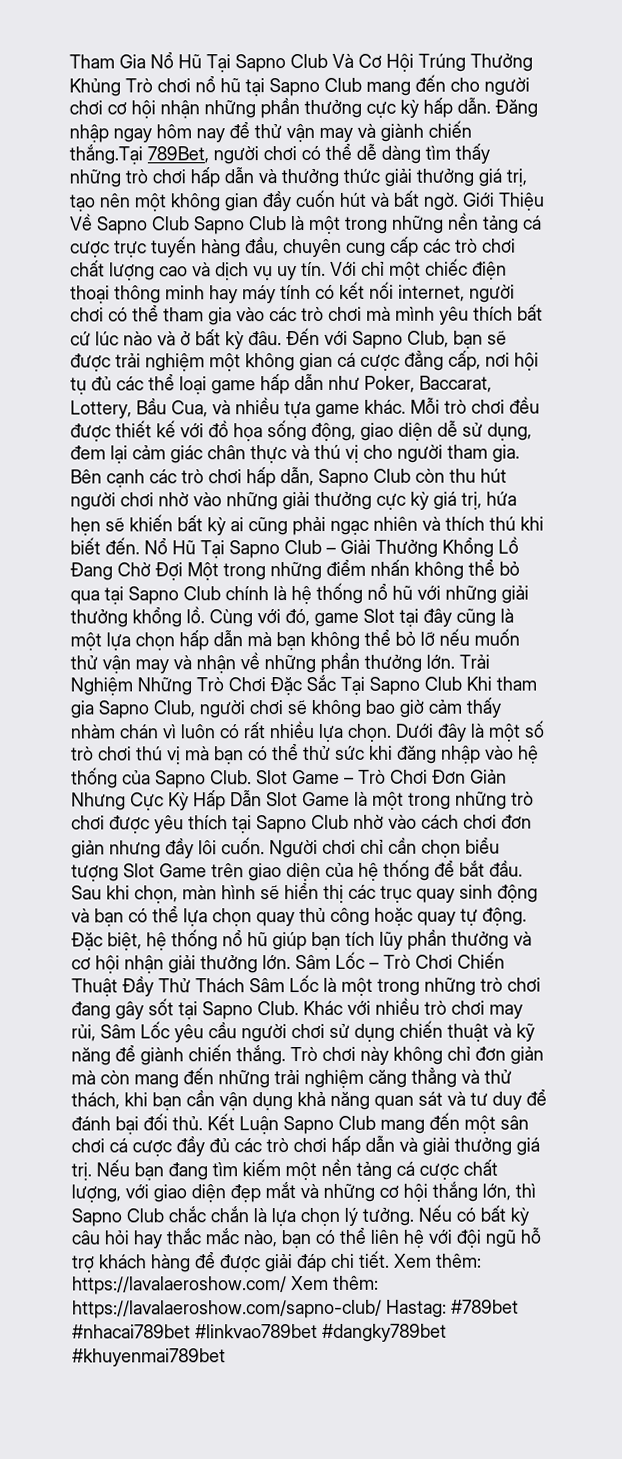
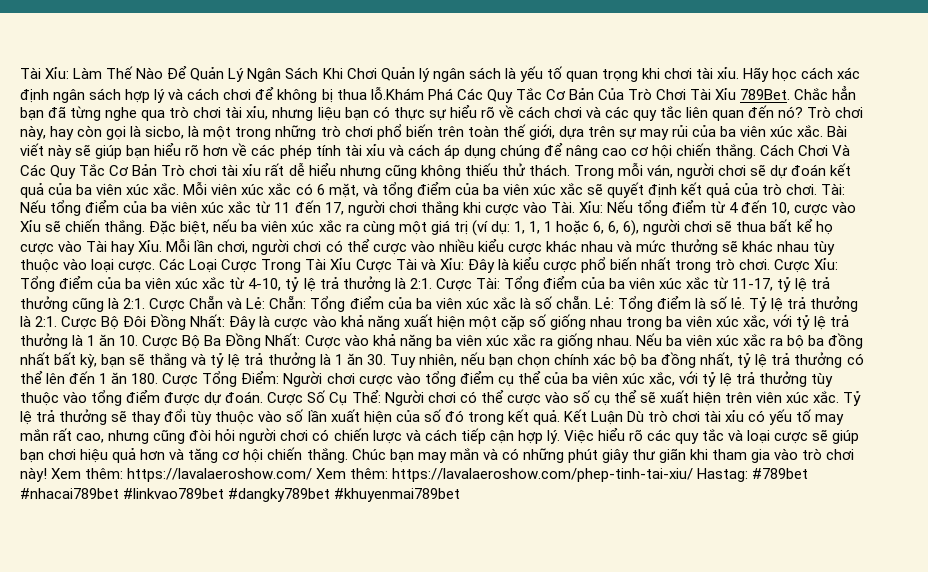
- Tham Gia Nổ Hũ Tại Sapno Club Và Cơ Hội Trúng Thưởng Khủng Trò chơi nổ hũ tại Sapno Club mang đến cho người chơi cơ hội nhận những phần thưởng cực kỳ hấp dẫn. Đăng nhập ngay hôm nay để thử vận may và giành chiến thắng.Tại 789Bet, người chơi có thể dễ dàng tìm thấy những trò chơi hấp dẫn và thưởng thức giải thưởng giá trị, tạo nên một không gian đầy cuốn hút và bất ngờ. Giới Thiệu Về Sapno Club Sapno Club là một trong những nền tảng cá cược trực tuyến hàng đầu, chuyên cung cấp các trò chơi chất lượng cao và dịch vụ uy tín. Với chỉ một chiếc điện thoại thông minh hay máy tính có kết nối internet, người chơi có thể tham gia vào các trò chơi mà mình yêu thích bất cứ lúc nào và ở bất kỳ đâu. Đến với Sapno Club, bạn sẽ được trải nghiệm một không gian cá cược đẳng cấp, nơi hội tụ đủ các thể loại game hấp dẫn như Poker, Baccarat, Lottery, Bầu Cua, và nhiều tựa game khác. Mỗi trò chơi đều được thiết kế với đồ họa sống động, giao diện dễ sử dụng, đem lại cảm giác chân thực và thú vị cho người tham gia. Bên cạnh các trò chơi hấp dẫn, Sapno Club còn thu hút người chơi nhờ vào những giải thưởng cực kỳ giá trị, hứa hẹn sẽ khiến bất kỳ ai cũng phải ngạc nhiên và thích thú khi biết đến. Nổ Hũ Tại Sapno Club – Giải Thưởng Khổng Lồ Đang Chờ Đợi Một trong những điểm nhấn không thể bỏ qua tại Sapno Club chính là hệ thống nổ hũ với những giải thưởng khổng lồ. Cùng với đó, game Slot tại đây cũng là một lựa chọn hấp dẫn mà bạn không thể bỏ lỡ nếu muốn thử vận may và nhận về những phần thưởng lớn. Trải Nghiệm Những Trò Chơi Đặc Sắc Tại Sapno Club Khi tham gia Sapno Club, người chơi sẽ không bao giờ cảm thấy nhàm chán vì luôn có rất nhiều lựa chọn. Dưới đây là một số trò chơi thú vị mà bạn có thể thử sức khi đăng nhập vào hệ thống của Sapno Club. Slot Game – Trò Chơi Đơn Giản Nhưng Cực Kỳ Hấp Dẫn Slot Game là một trong những trò chơi được yêu thích tại Sapno Club nhờ vào cách chơi đơn giản nhưng đầy lôi cuốn. Người chơi chỉ cần chọn biểu tượng Slot Game trên giao diện của hệ thống để bắt đầu. Sau khi chọn, màn hình sẽ hiển thị các trục quay sinh động và bạn có thể lựa chọn quay thủ công hoặc quay tự động. Đặc biệt, hệ thống nổ hũ giúp bạn tích lũy phần thưởng và cơ hội nhận giải thưởng lớn. Sâm Lốc – Trò Chơi Chiến Thuật Đầy Thử Thách Sâm Lốc là một trong những trò chơi đang gây sốt tại Sapno Club. Khác với nhiều trò chơi may rủi, Sâm Lốc yêu cầu người chơi sử dụng chiến thuật và kỹ năng để giành chiến thắng. Trò chơi này không chỉ đơn giản mà còn mang đến những trải nghiệm căng thẳng và thử thách, khi bạn cần vận dụng khả năng quan sát và tư duy để đánh bại đối thủ. Kết Luận Sapno Club mang đến một sân chơi cá cược đầy đủ các trò chơi hấp dẫn và giải thưởng giá trị. Nếu bạn đang tìm kiếm một nền tảng cá cược chất lượng, với giao diện đẹp mắt và những cơ hội thắng lớn, thì Sapno Club chắc chắn là lựa chọn lý tưởng. Nếu có bất kỳ câu hỏi hay thắc mắc nào, bạn có thể liên hệ với đội ngũ hỗ trợ khách hàng để được giải đáp chi tiết.
+ Tài Xỉu: Làm Thế Nào Để Quản Lý Ngân Sách Khi Chơi Quản lý ngân sách là yếu tố quan trọng khi chơi tài xỉu. Hãy học cách xác định ngân sách hợp lý và cách chơi để không bị thua lỗ.Khám Phá Các Quy Tắc Cơ Bản Của Trò Chơi Tài Xỉu 789Bet. Chắc hẳn bạn đã từng nghe qua trò chơi tài xỉu, nhưng liệu bạn có thực sự hiểu rõ về cách chơi và các quy tắc liên quan đến nó? Trò chơi này, hay còn gọi là sicbo, là một trong những trò chơi phổ biến trên toàn thế giới, dựa trên sự may rủi của ba viên xúc xắc. Bài viết này sẽ giúp bạn hiểu rõ hơn về các phép tính tài xỉu và cách áp dụng chúng để nâng cao cơ hội chiến thắng. Cách Chơi Và Các Quy Tắc Cơ Bản Trò chơi tài xỉu rất dễ hiểu nhưng cũng không thiếu thử thách. Trong mỗi ván, người chơi sẽ dự đoán kết quả của ba viên xúc xắc. Mỗi viên xúc xắc có 6 mặt, và tổng điểm của ba viên xúc xắc sẽ quyết định kết quả của trò chơi. Tài: Nếu tổng điểm của ba viên xúc xắc từ 11 đến 17, người chơi thắng khi cược vào Tài. Xỉu: Nếu tổng điểm từ 4 đến 10, cược vào Xỉu sẽ chiến thắng. Đặc biệt, nếu ba viên xúc xắc ra cùng một giá trị (ví dụ: 1, 1, 1 hoặc 6, 6, 6), người chơi sẽ thua bất kể họ cược vào Tài hay Xỉu. Mỗi lần chơi, người chơi có thể cược vào nhiều kiểu cược khác nhau và mức thưởng sẽ khác nhau tùy thuộc vào loại cược. Các Loại Cược Trong Tài Xỉu Cược Tài và Xỉu: Đây là kiểu cược phổ biến nhất trong trò chơi. Cược Xỉu: Tổng điểm của ba viên xúc xắc từ 4-10, tỷ lệ trả thưởng là 2:1. Cược Tài: Tổng điểm của ba viên xúc xắc từ 11-17, tỷ lệ trả thưởng cũng là 2:1. Cược Chẵn và Lẻ: Chẵn: Tổng điểm của ba viên xúc xắc là số chẵn. Lẻ: Tổng điểm là số lẻ. Tỷ lệ trả thưởng là 2:1. Cược Bộ Đôi Đồng Nhất: Đây là cược vào khả năng xuất hiện một cặp số giống nhau trong ba viên xúc xắc, với tỷ lệ trả thưởng là 1 ăn 10. Cược Bộ Ba Đồng Nhất: Cược vào khả năng ba viên xúc xắc ra giống nhau. Nếu ba viên xúc xắc ra bộ ba đồng nhất bất kỳ, bạn sẽ thắng và tỷ lệ trả thưởng là 1 ăn 30. Tuy nhiên, nếu bạn chọn chính xác bộ ba đồng nhất, tỷ lệ trả thưởng có thể lên đến 1 ăn 180. Cược Tổng Điểm: Người chơi cược vào tổng điểm cụ thể của ba viên xúc xắc, với tỷ lệ trả thưởng tùy thuộc vào tổng điểm được dự đoán. Cược Số Cụ Thể: Người chơi có thể cược vào số cụ thể sẽ xuất hiện trên viên xúc xắc. Tỷ lệ trả thưởng sẽ thay đổi tùy thuộc vào số lần xuất hiện của số đó trong kết quả. Kết Luận Dù trò chơi tài xỉu có yếu tố may mắn rất cao, nhưng cũng đòi hỏi người chơi có chiến lược và cách tiếp cận hợp lý. Việc hiểu rõ các quy tắc và loại cược sẽ giúp bạn chơi hiệu quả hơn và tăng cơ hội chiến thắng. Chúc bạn may mắn và có những phút giây thư giãn khi tham gia vào trò chơi này!
- Xem thêm: https://lavalaeroshow.com/ Xem thêm: https://lavalaeroshow.com/sapno-club/ Hastag: #789bet #nhacai789bet #linkvao789bet #dangky789bet #khuyenmai789bet
+ Xem thêm: https://lavalaeroshow.com/ Xem thêm: https://lavalaeroshow.com/phep-tinh-tai-xiu/ Hastag: #789bet #nhacai789bet #linkvao789bet #dangky789bet #khuyenmai789bet

